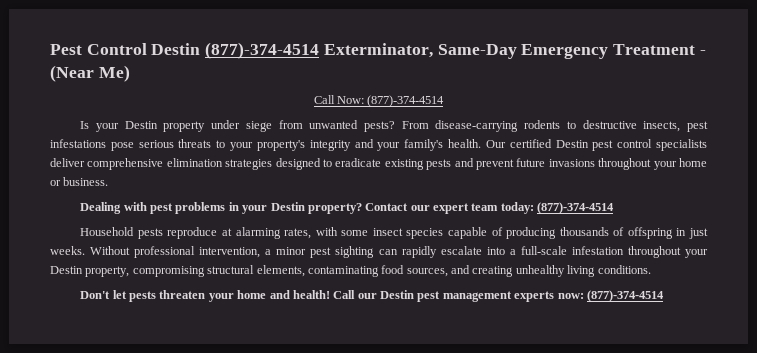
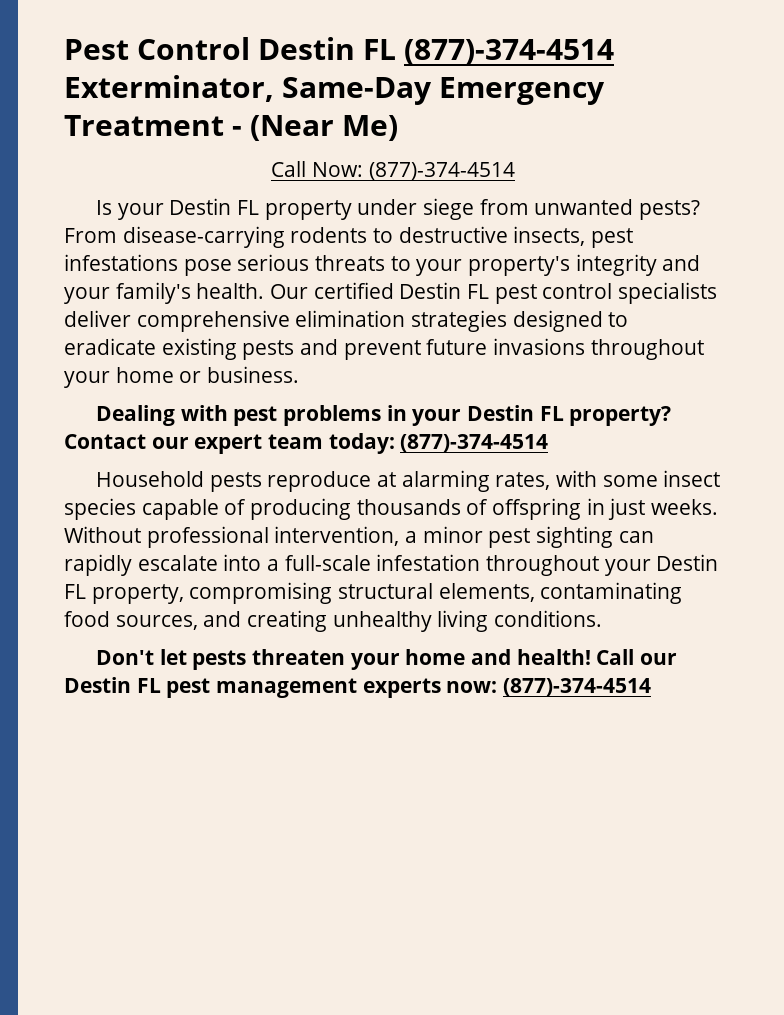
- Pest Control Destin (877)-374-4514 Exterminator, Same-Day Emergency Treatment - (Near Me)
+ Pest Control Destin FL (877)-374-4514 Exterminator, Same-Day Emergency Treatment - (Near Me)
- Is your Destin property under siege from unwanted pests?
+ Is your Destin FL property under siege from unwanted pests?
- Our certified Destin pest control specialists deliver comprehensive elimination strategies designed to eradicate existing pests and prevent future invasions throughout your home or business.
+ Our certified Destin FL pest control specialists deliver comprehensive elimination strategies designed to eradicate existing pests and prevent future invasions throughout your home or business.
- Dealing with pest problems in your Destin property?
+ Dealing with pest problems in your Destin FL property?
- Without professional intervention, a minor pest sighting can rapidly escalate into a full-scale infestation throughout your Destin property, compromising structural elements, contaminating food sources, and creating unhealthy living conditions.
+ Without professional intervention, a minor pest sighting can rapidly escalate into a full-scale infestation throughout your Destin FL property, compromising structural elements, contaminating food sources, and creating unhealthy living conditions.
- Call our Destin pest management experts now: (877)-374-4514
+ Call our Destin FL pest management experts now: (877)-374-4514

